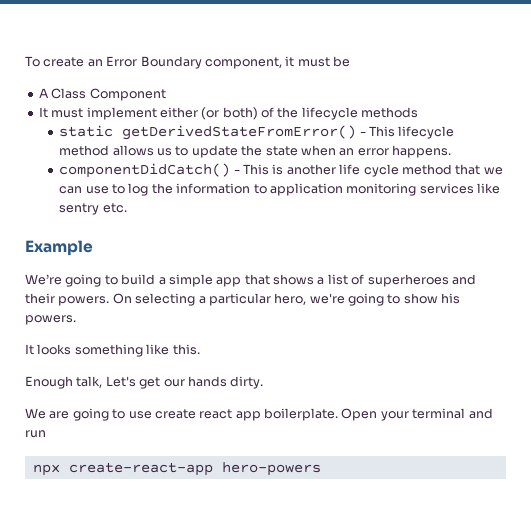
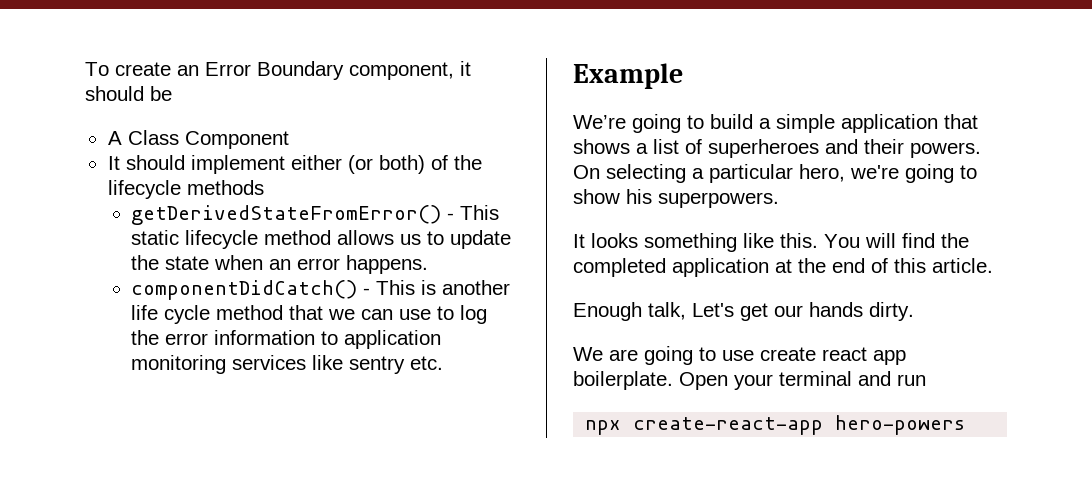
- To create an Error Boundary component, it must be
+ To create an Error Boundary component, it should be
- It must implement either (or both) of the lifecycle methods
+ It should implement either (or both) of the lifecycle methods
- static getDerivedStateFromError() - This lifecycle method allows us to update the state when an error happens.
+ getDerivedStateFromError() - This static lifecycle method allows us to update the state when an error happens.
- componentDidCatch() - This is another life cycle method that we can use to log the information to application monitoring services like sentry etc.
+ componentDidCatch() - This is another life cycle method that we can use to log the error information to application monitoring services like sentry etc.
- We’re going to build a simple app that shows a list of superheroes and their powers.
+ We’re going to build a simple application that shows a list of superheroes and their powers.
- On selecting a particular hero, we're going to show his powers.
+ On selecting a particular hero, we're going to show his superpowers.
+ You will find the completed application at the end of this article.

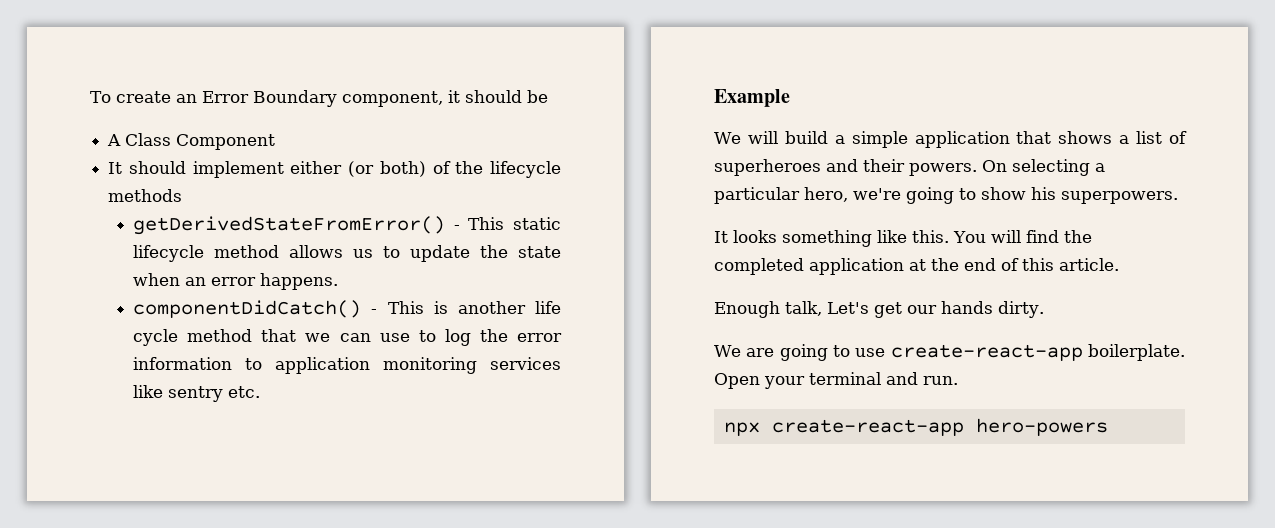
- We’re going to build a simple application that shows a list of superheroes and their powers.
+ We will build a simple application that shows a list of superheroes and their powers.
- We are going to use create react app boilerplate.
+ We are going to use create-react-app boilerplate.
- Open your terminal and run
+ Open your terminal and run.

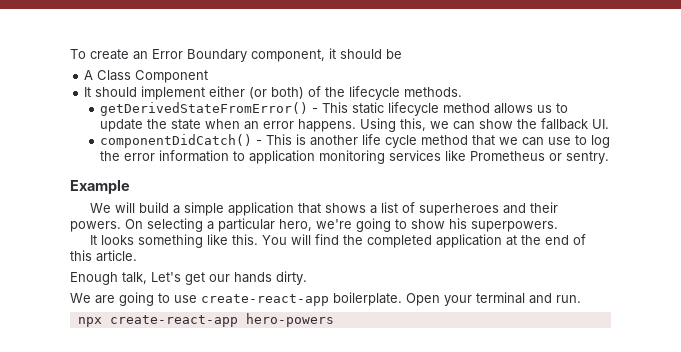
- It should implement either (or both) of the lifecycle methods
+ It should implement either (or both) of the lifecycle methods.
+ Using this, we can show the fallback UI.
- componentDidCatch() - This is another life cycle method that we can use to log the error information to application monitoring services like sentry etc.
+ componentDidCatch() - This is another life cycle method that we can use to log the error information to application monitoring services like Prometheus or sentry.

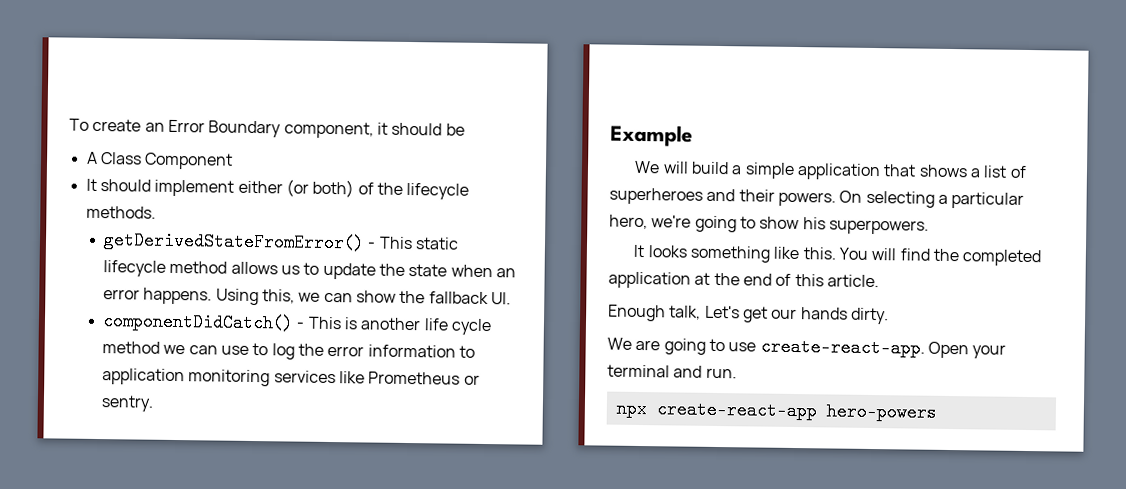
- componentDidCatch() - This is another life cycle method that we can use to log the error information to application monitoring services like Prometheus or sentry.
+ componentDidCatch() - This is another life cycle method we can use to log the error information to application monitoring services like Prometheus or sentry.
- We are going to use create-react-app boilerplate.
+ We are going to use create-react-app.

